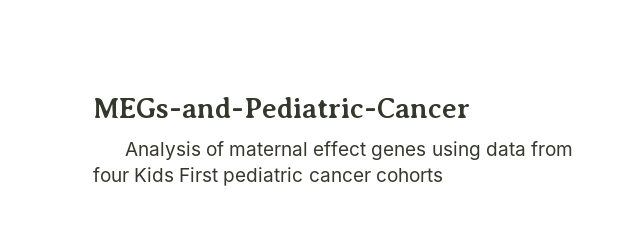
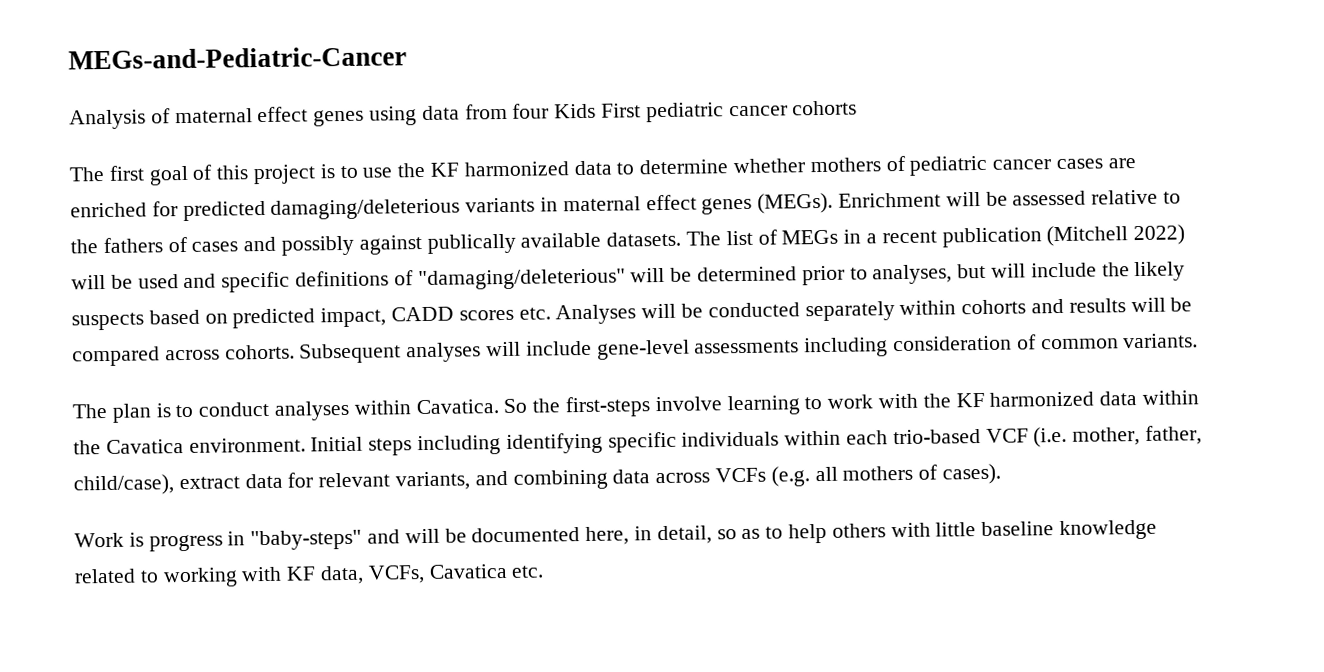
+ The first goal of this project is to use the KF harmonized data to determine whether mothers of pediatric cancer cases are enriched for predicted damaging/deleterious variants in maternal effect genes (MEGs). Enrichment will be assessed relative to the fathers of cases and possibly against publically available datasets. The list of MEGs in a recent publication (Mitchell 2022) will be used and specific definitions of "damaging/deleterious" will be determined prior to analyses, but will include the likely suspects based on predicted impact, CADD scores etc. Analyses will be conducted separately within cohorts and results will be compared across cohorts. Subsequent analyses will include gene-level assessments including consideration of common variants.
+ The plan is to conduct analyses within Cavatica. So the first-steps involve learning to work with the KF harmonized data within the Cavatica environment. Initial steps including identifying specific individuals within each trio-based VCF (i.e. mother, father, child/case), extract data for relevant variants, and combining data across VCFs (e.g. all mothers of cases).
+ Work is progress in "baby-steps" and will be documented here, in detail, so as to help others with little baseline knowledge related to working with KF data, VCFs, Cavatica etc.

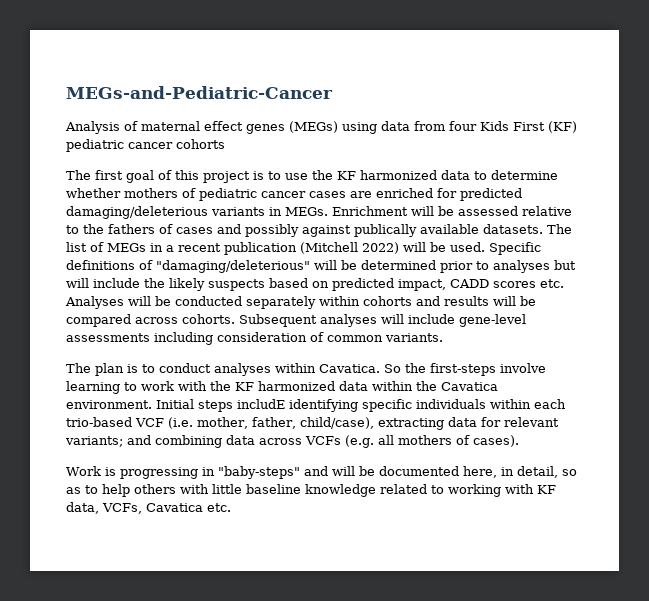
- Analysis of maternal effect genes using data from four Kids First pediatric cancer cohorts
+ Analysis of maternal effect genes (MEGs) using data from four Kids First (KF) pediatric cancer cohorts
- The first goal of this project is to use the KF harmonized data to determine whether mothers of pediatric cancer cases are enriched for predicted damaging/deleterious variants in maternal effect genes (MEGs).
+ The first goal of this project is to use the KF harmonized data to determine whether mothers of pediatric cancer cases are enriched for predicted damaging/deleterious variants in MEGs.
- The list of MEGs in a recent publication (Mitchell 2022) will be used and specific definitions of "damaging/deleterious" will be determined prior to analyses, but will include the likely suspects based on predicted impact, CADD scores etc. Analyses will be conducted separately within cohorts and results will be compared across cohorts.
+ The list of MEGs in a recent publication (Mitchell 2022) will be used. Specific definitions of "damaging/deleterious" will be determined prior to analyses but will include the likely suspects based on predicted impact, CADD scores etc. Analyses will be conducted separately within cohorts and results will be compared across cohorts.
- Initial steps including identifying specific individuals within each trio-based VCF (i.e. mother, father, child/case), extract data for relevant variants, and combining data across VCFs (e.g. all mothers of cases).
+ Initial steps includE identifying specific individuals within each trio-based VCF (i.e. mother, father, child/case), extracting data for relevant variants; and combining data across VCFs (e.g. all mothers of cases).
- Work is progress in "baby-steps" and will be documented here, in detail, so as to help others with little baseline knowledge related to working with KF data, VCFs, Cavatica etc.
+ Work is progressing in "baby-steps" and will be documented here, in detail, so as to help others with little baseline knowledge related to working with KF data, VCFs, Cavatica etc.

